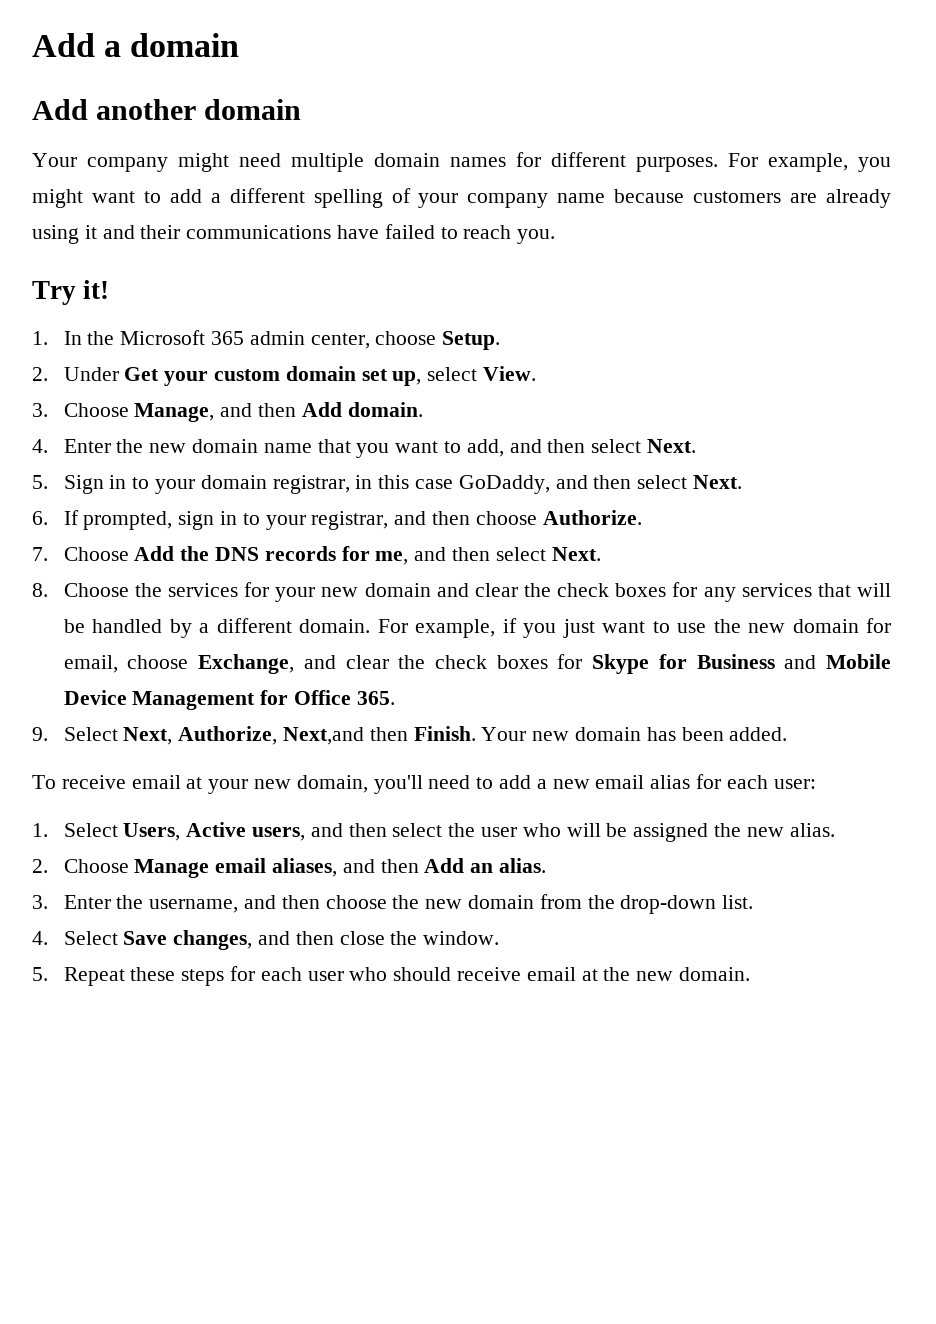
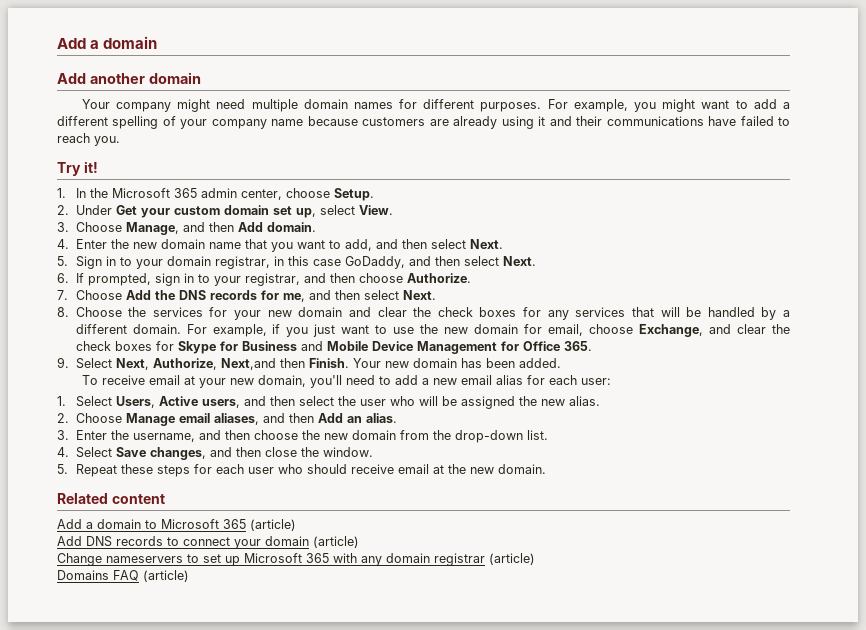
+ Related content
+ Add a domain to Microsoft 365 (article)
+ Add DNS records to connect your domain (article)
+ Change nameservers to set up Microsoft 365 with any domain registrar (article)
+ Domains FAQ (article)

